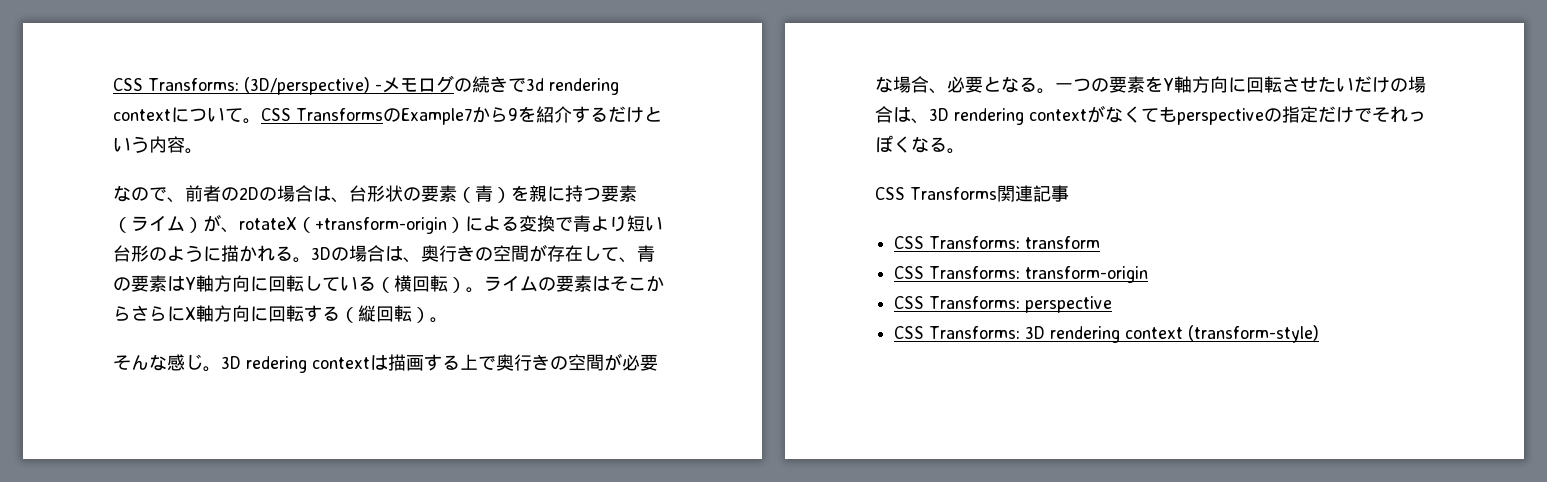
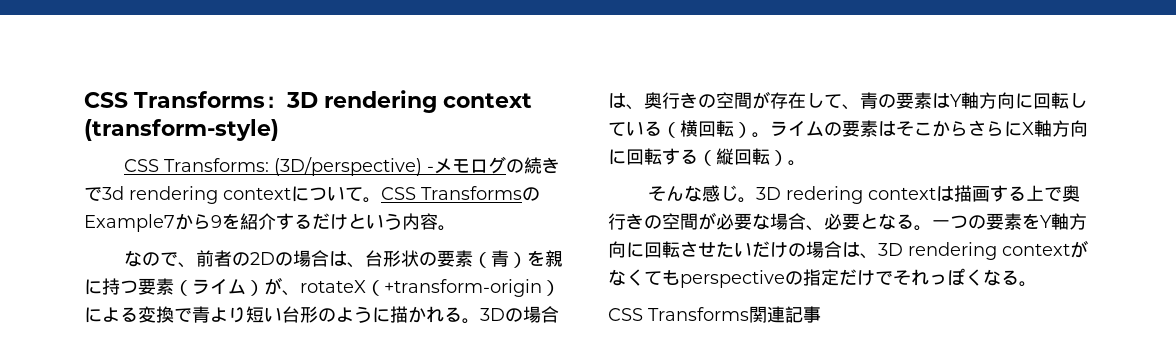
+ CSS Transforms：3D rendering context (transform-style)
- CSS Transforms: transform
- CSS Transforms: transform-origin
- CSS Transforms: perspective
- CSS Transforms: 3D rendering context (transform-style)

